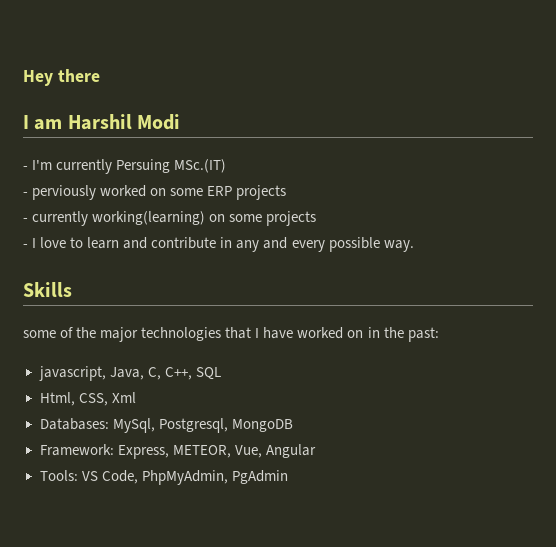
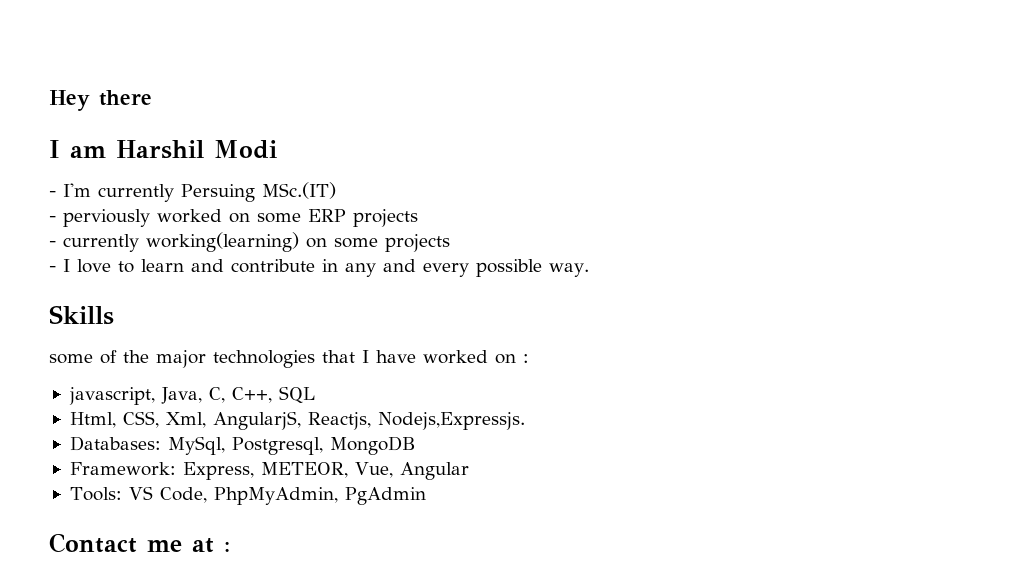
- some of the major technologies that I have worked on in the past:
+ some of the major technologies that I have worked on :
- Html, CSS, Xml
+ Html, CSS, Xml, AngularjS, Reactjs, Nodejs,Expressjs.
+ Contact me at :

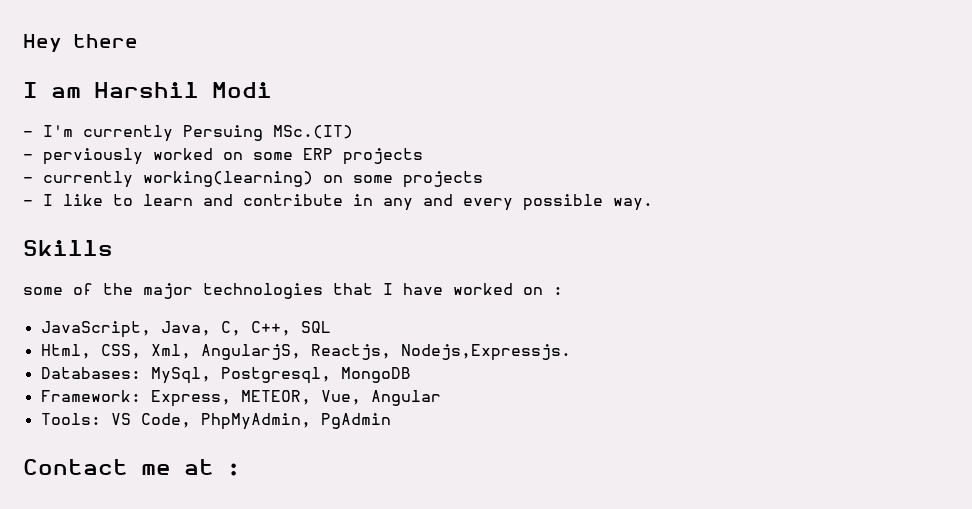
- - I love to learn and contribute in any and every possible way.
+ - I like to learn and contribute in any and every possible way.
- javascript, Java, C, C++, SQL
+ JavaScript, Java, C, C++, SQL

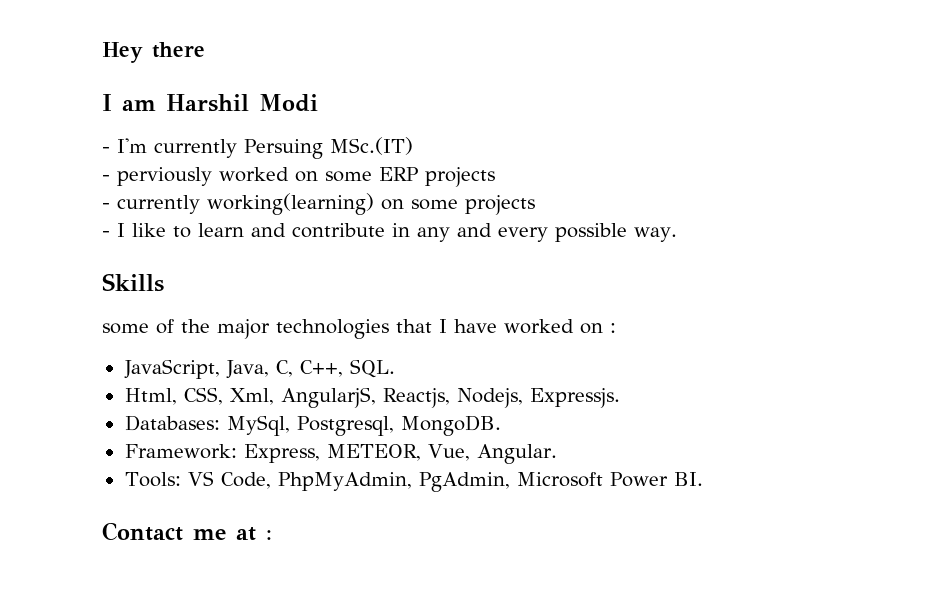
- JavaScript, Java, C, C++, SQL
+ JavaScript, Java, C, C++, SQL.
- Html, CSS, Xml, AngularjS, Reactjs, Nodejs,Expressjs.
+ Html, CSS, Xml, AngularjS, Reactjs, Nodejs, Expressjs.
- Databases: MySql, Postgresql, MongoDB
+ Databases: MySql, Postgresql, MongoDB.
- Framework: Express, METEOR, Vue, Angular
+ Framework: Express, METEOR, Vue, Angular.
- Tools: VS Code, PhpMyAdmin, PgAdmin
+ Tools: VS Code, PhpMyAdmin, PgAdmin, Microsoft Power BI.

